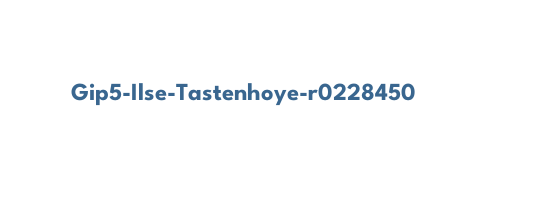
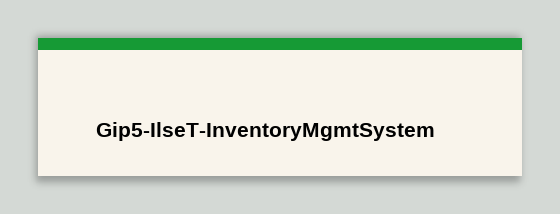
- Gip5-Ilse-Tastenhoye-r0228450
+ Gip5-IlseT-InventoryMgmtSystem

